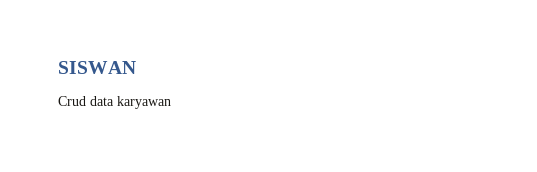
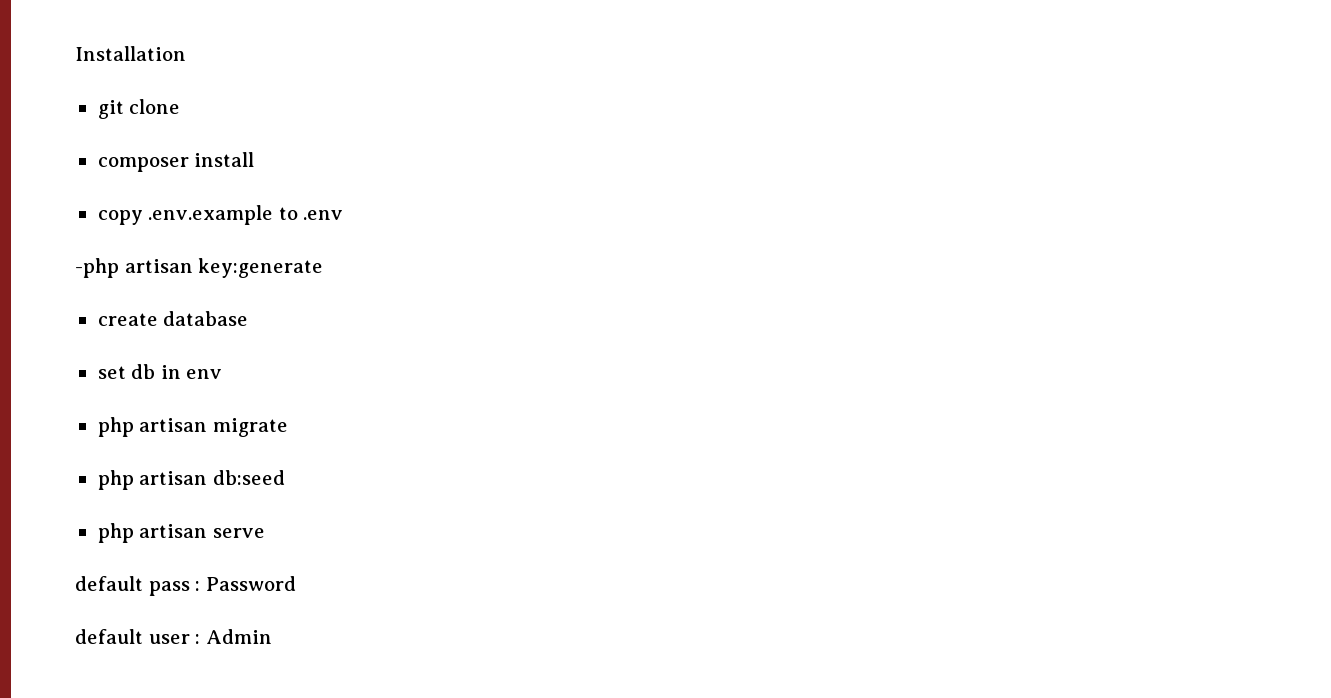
- SISWAN
- Crud data karyawan
+ Installation
+ git clone
+ composer install
+ copy .env.example to .env
+ -php artisan key:generate
+ create database
+ set db in env
+ php artisan migrate
+ php artisan db:seed
+ php artisan serve
+ default pass : Password
+ default user : Admin

